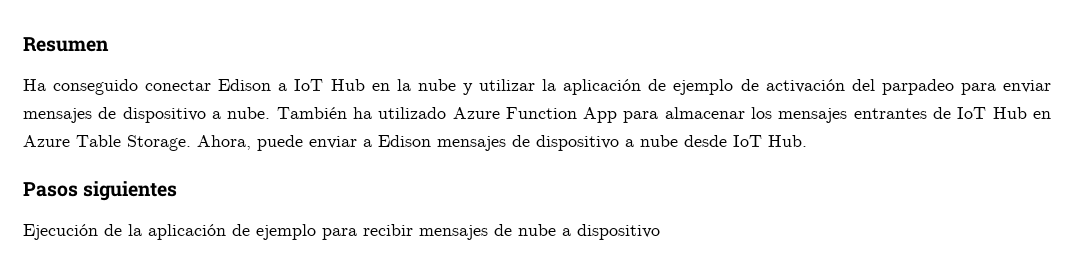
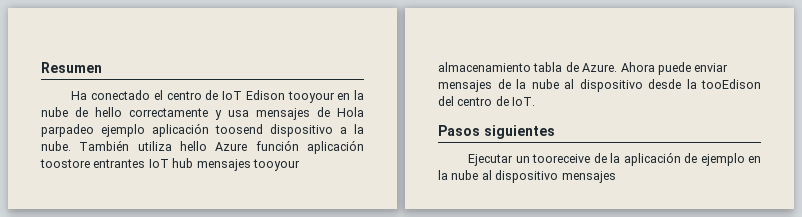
- Ha conseguido conectar Edison a IoT Hub en la nube y utilizar la aplicación de ejemplo de activación del parpadeo para enviar mensajes de dispositivo a nube. También ha utilizado Azure Function App para almacenar los mensajes entrantes de IoT Hub en Azure Table Storage. Ahora, puede enviar a Edison mensajes de dispositivo a nube desde IoT Hub.
+ Ha conectado el centro de IoT Edison tooyour en la nube de hello correctamente y usa mensajes de Hola parpadeo ejemplo aplicación toosend dispositivo a la nube. También utiliza hello Azure función aplicación toostore entrantes IoT hub mensajes tooyour almacenamiento tabla de Azure. Ahora puede enviar mensajes de la nube al dispositivo desde la tooEdison del centro de IoT.
- Ejecución de la aplicación de ejemplo para recibir mensajes de nube a dispositivo
+ Ejecutar un tooreceive de la aplicación de ejemplo en la nube al dispositivo mensajes

